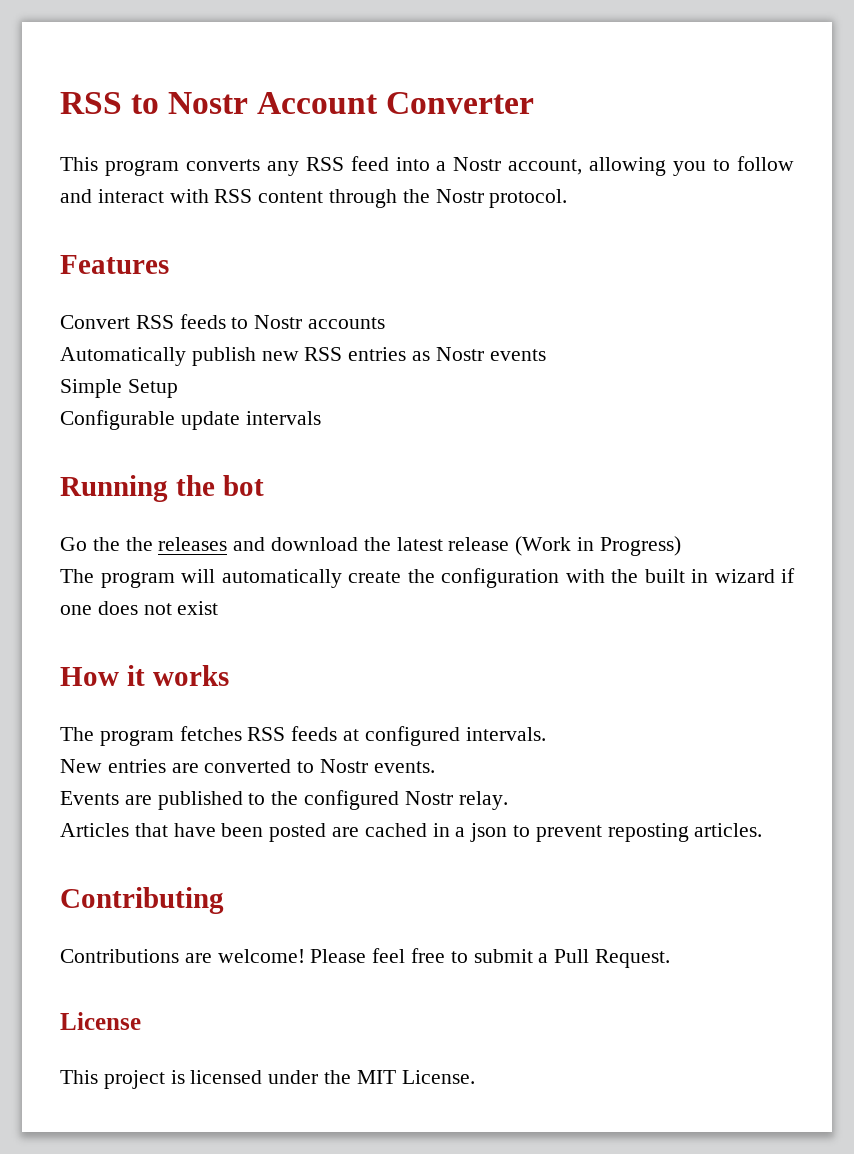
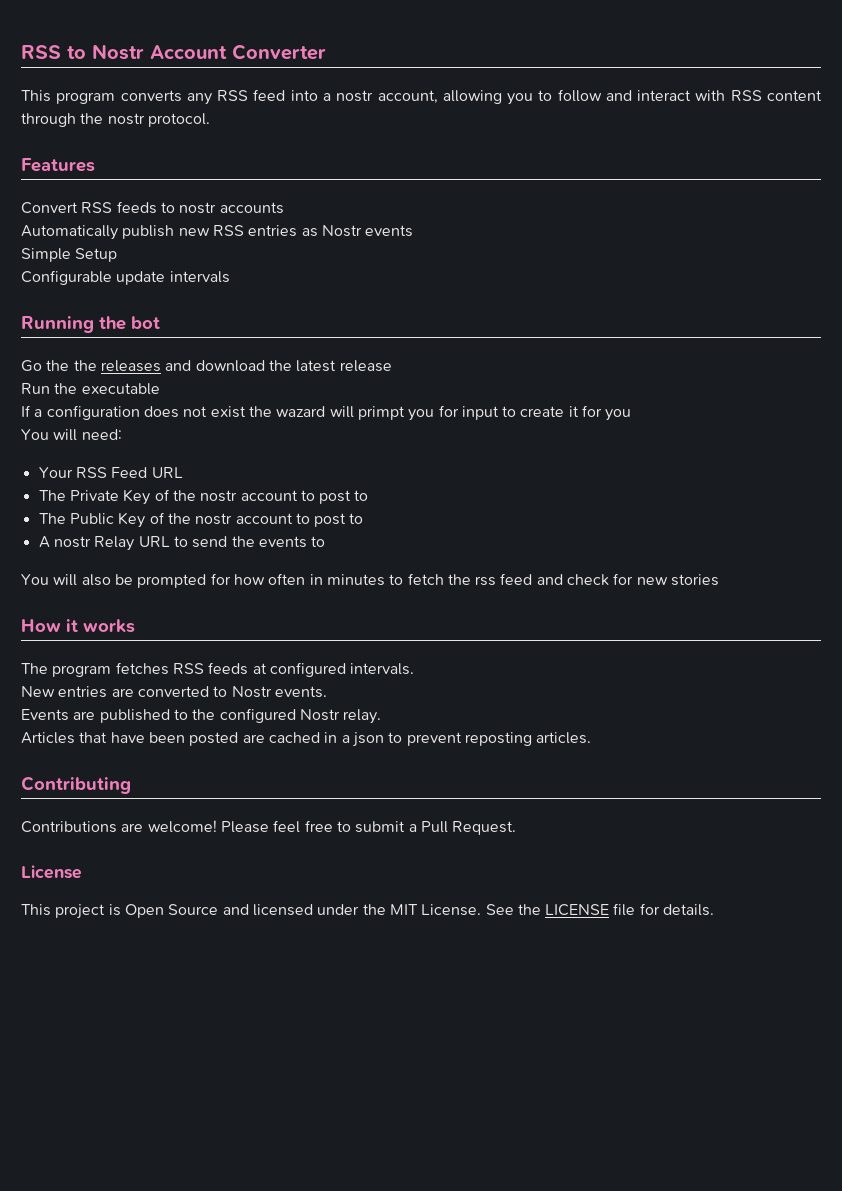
- This program converts any RSS feed into a Nostr account, allowing you to follow and interact with RSS content through the Nostr protocol.
+ This program converts any RSS feed into a nostr account, allowing you to follow and interact with RSS content through the nostr protocol.
- Convert RSS feeds to Nostr accounts
+ Convert RSS feeds to nostr accounts
- Go the the releases and download the latest release (Work in Progress)
- The program will automatically create the configuration with the built in wizard if one does not exist
+ Go the the releases and download the latest release
+ Run the executable
+ If a configuration does not exist the wazard will primpt you for input to create it for you
+ You will need:
+ Your RSS Feed URL
+ The Private Key of the nostr account to post to
+ The Public Key of the nostr account to post to
+ A nostr Relay URL to send the events to
+ You will also be prompted for how often in minutes to fetch the rss feed and check for new stories
- This project is licensed under the MIT License.
+ This project is Open Source and licensed under the MIT License.
+ See the LICENSE file for details.

